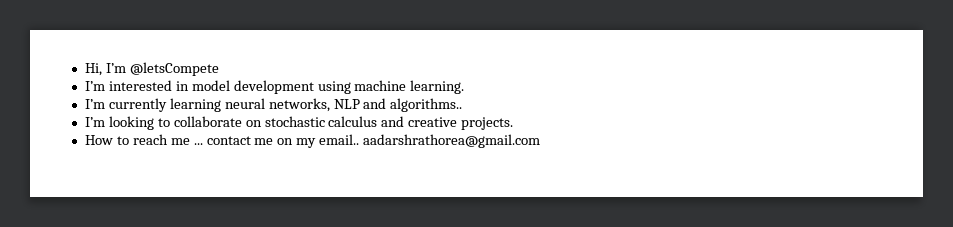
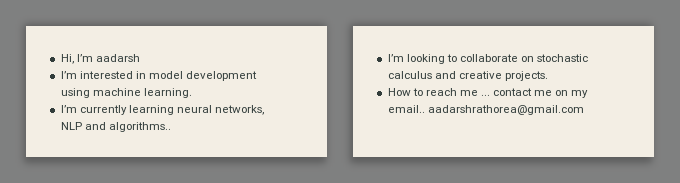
- Hi, I’m @letsCompete
+ Hi, I’m aadarsh

